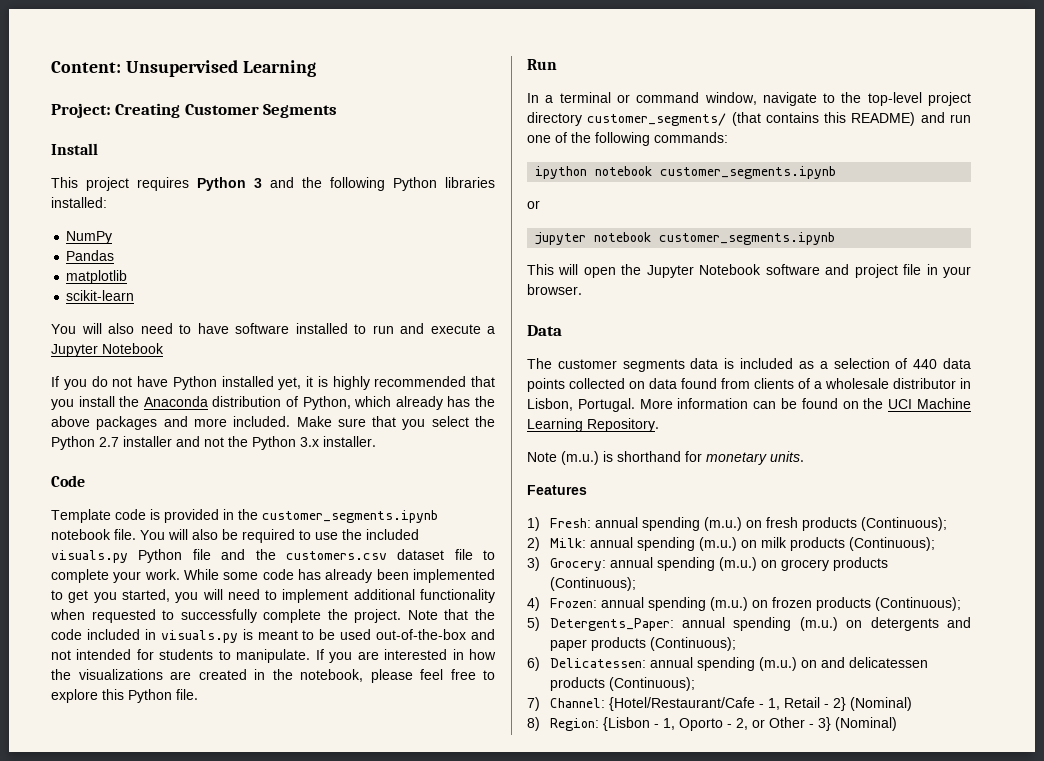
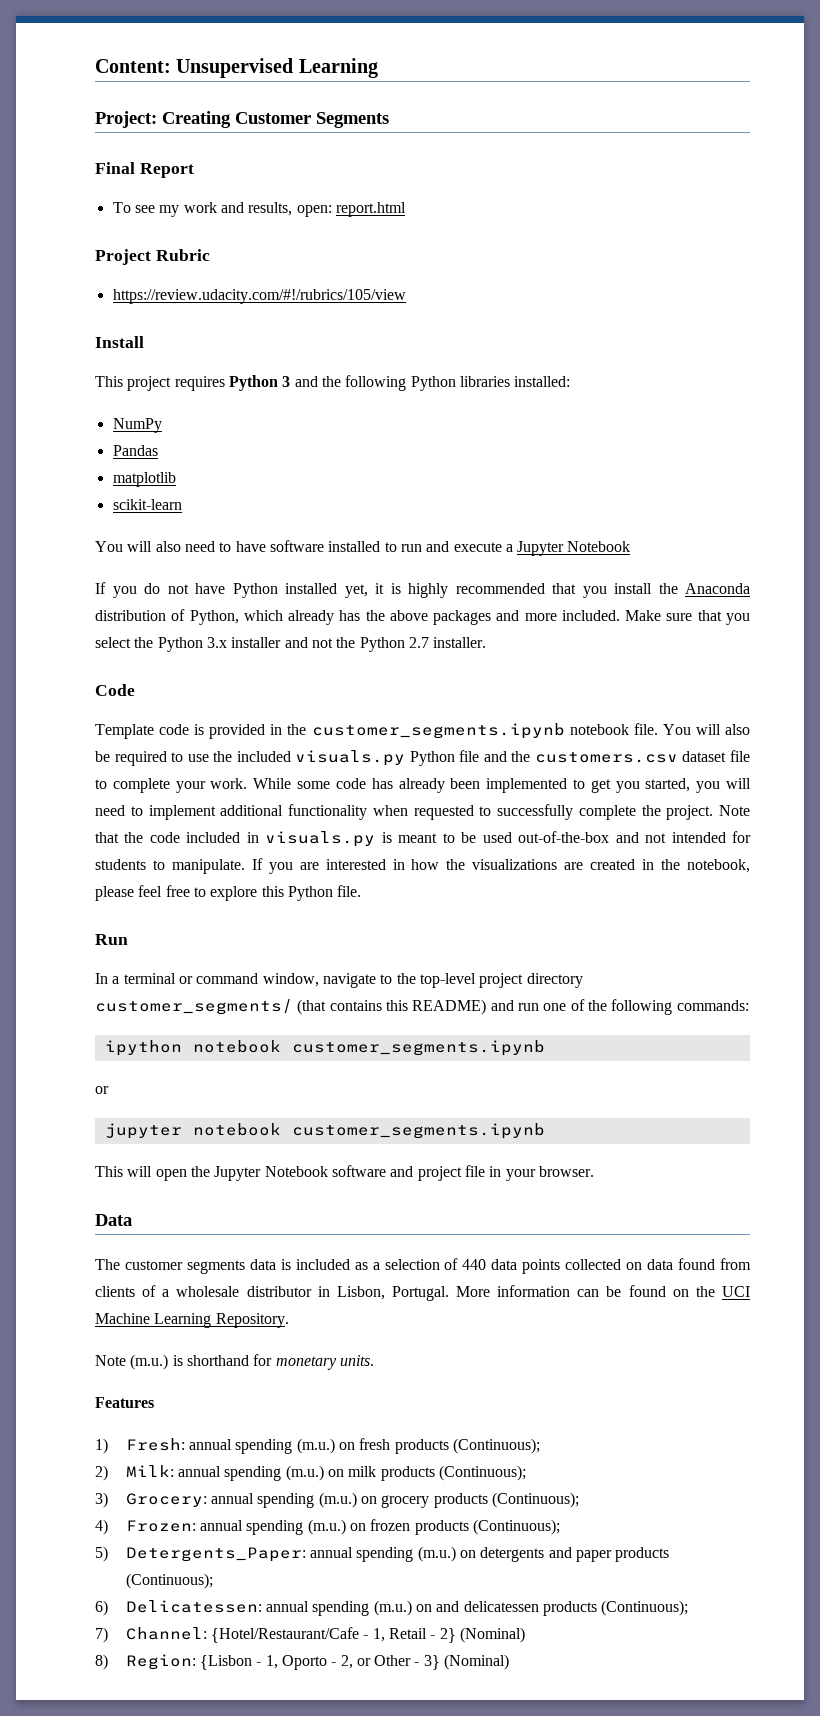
+ Final Report
+ To see my work and results, open: report.html
+ Project Rubric
+ https://review.udacity.com/#!/rubrics/105/view
- Make sure that you select the Python 2.7 installer and not the Python 3.x installer.
+ Make sure that you select the Python 3.x installer and not the Python 2.7 installer.

